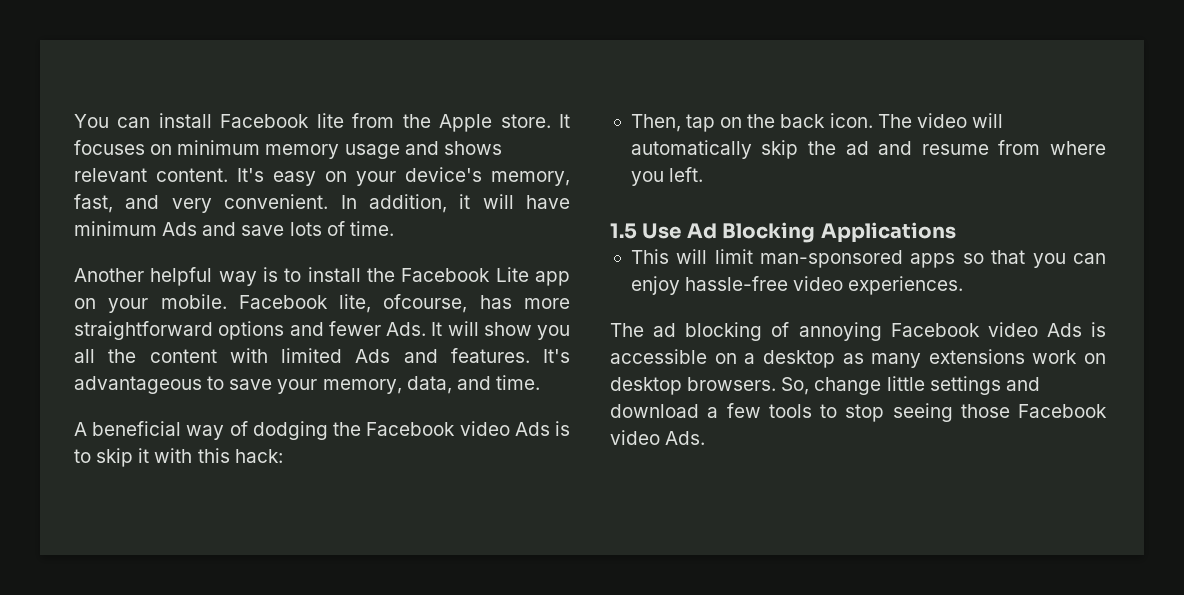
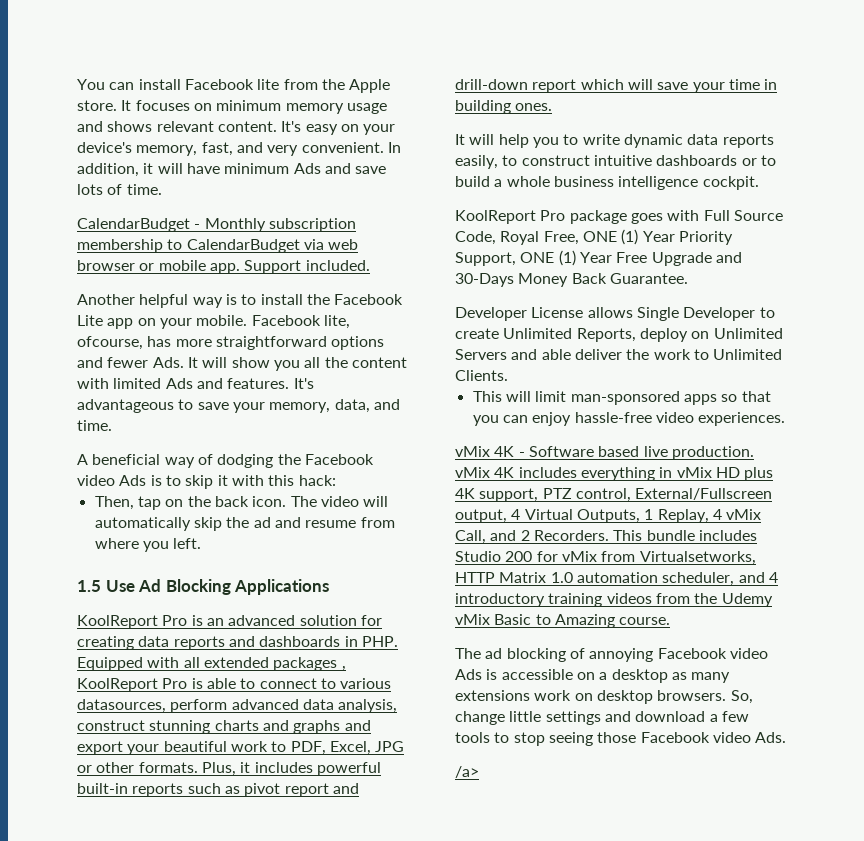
+ CalendarBudget - Monthly subscription membership to CalendarBudget via web browser or mobile app. Support included.
+ KoolReport Pro is an advanced solution for creating data reports and dashboards in PHP. Equipped with all extended packages , KoolReport Pro is able to connect to various datasources, perform advanced data analysis, construct stunning charts and graphs and export your beautiful work to PDF, Excel, JPG or other formats. Plus, it includes powerful built-in reports such as pivot report and drill-down report which will save your time in building ones.
+ It will help you to write dynamic data reports easily, to construct intuitive dashboards or to build a whole business intelligence cockpit.
+ KoolReport Pro package goes with Full Source Code, Royal Free, ONE (1) Year Priority Support, ONE (1) Year Free Upgrade and 30-Days Money Back Guarantee.
+ Developer License allows Single Developer to create Unlimited Reports, deploy on Unlimited Servers and able deliver the work to Unlimited Clients.
+ vMix 4K - Software based live production. vMix 4K includes everything in vMix HD plus 4K support, PTZ control, External/Fullscreen output, 4 Virtual Outputs, 1 Replay, 4 vMix Call, and 2 Recorders. This bundle includes Studio 200 for vMix from Virtualsetworks, HTTP Matrix 1.0 automation scheduler, and 4 introductory training videos from the Udemy vMix Basic to Amazing course.
+ /a>

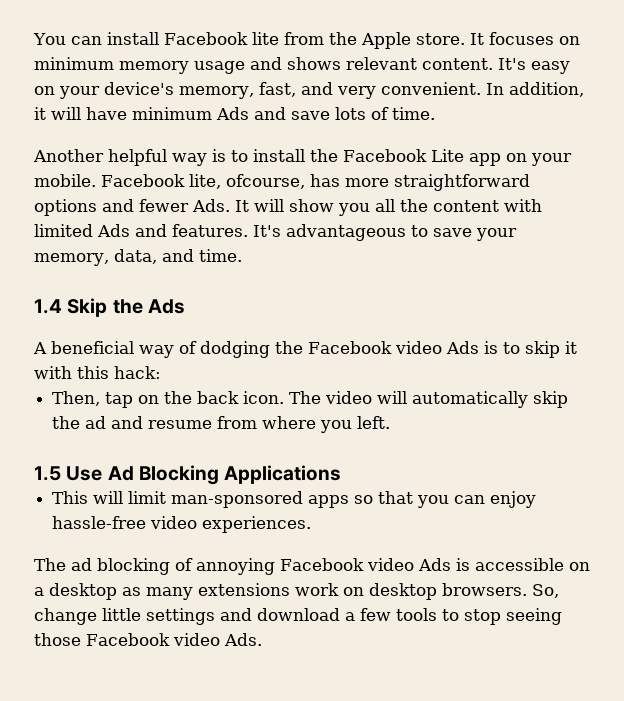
- CalendarBudget - Monthly subscription membership to CalendarBudget via web browser or mobile app. Support included.
+ 1.4 Skip the Ads
- KoolReport Pro is an advanced solution for creating data reports and dashboards in PHP. Equipped with all extended packages , KoolReport Pro is able to connect to various datasources, perform advanced data analysis, construct stunning charts and graphs and export your beautiful work to PDF, Excel, JPG or other formats. Plus, it includes powerful built-in reports such as pivot report and drill-down report which will save your time in building ones.
- It will help you to write dynamic data reports easily, to construct intuitive dashboards or to build a whole business intelligence cockpit.
- KoolReport Pro package goes with Full Source Code, Royal Free, ONE (1) Year Priority Support, ONE (1) Year Free Upgrade and 30-Days Money Back Guarantee.
- Developer License allows Single Developer to create Unlimited Reports, deploy on Unlimited Servers and able deliver the work to Unlimited Clients.
- vMix 4K - Software based live production. vMix 4K includes everything in vMix HD plus 4K support, PTZ control, External/Fullscreen output, 4 Virtual Outputs, 1 Replay, 4 vMix Call, and 2 Recorders. This bundle includes Studio 200 for vMix from Virtualsetworks, HTTP Matrix 1.0 automation scheduler, and 4 introductory training videos from the Udemy vMix Basic to Amazing course.
- /a>

